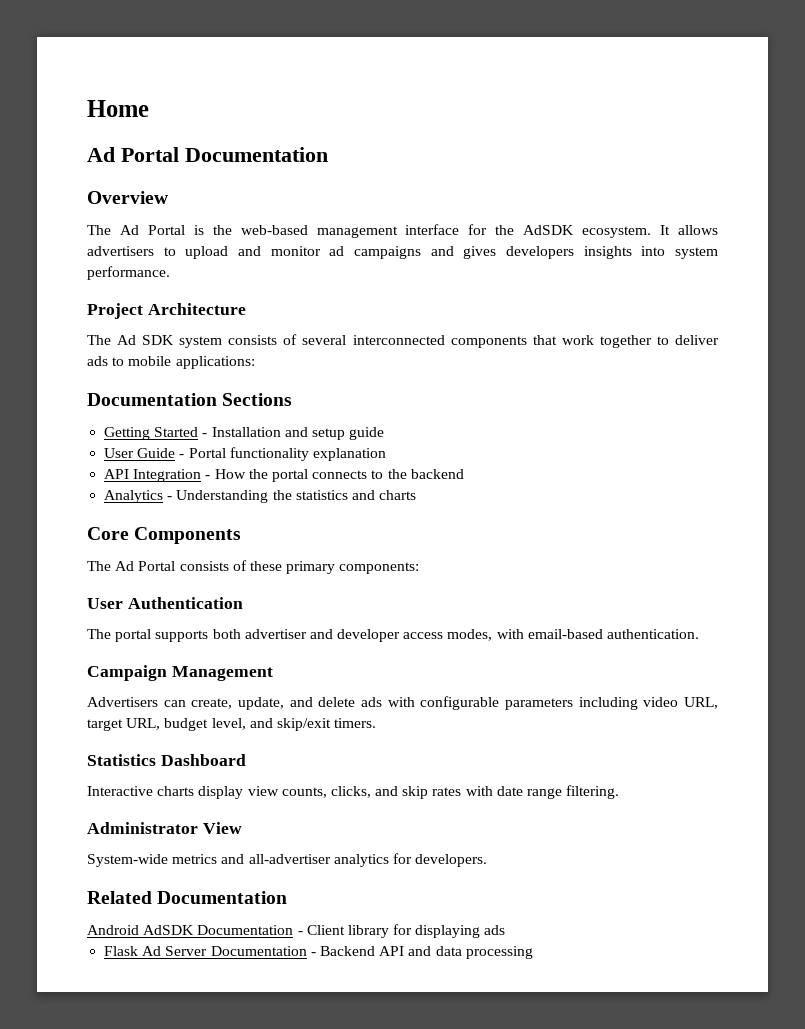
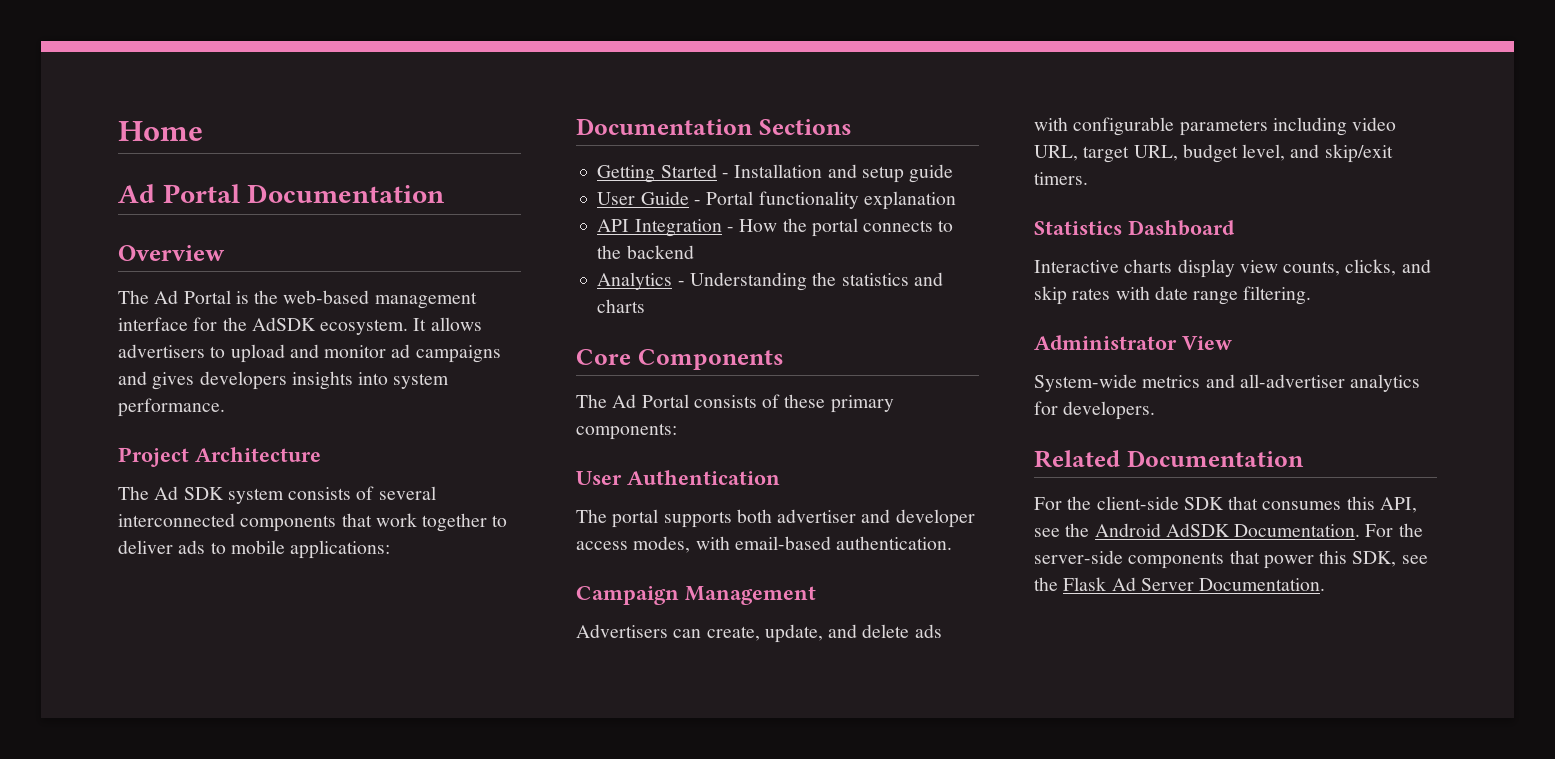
- Android AdSDK Documentation - Client library for displaying ads
- Flask Ad Server Documentation - Backend API and data processing
+ For the client-side SDK that consumes this API, see the Android AdSDK Documentation. For the server-side components that power this SDK, see the Flask Ad Server Documentation.

